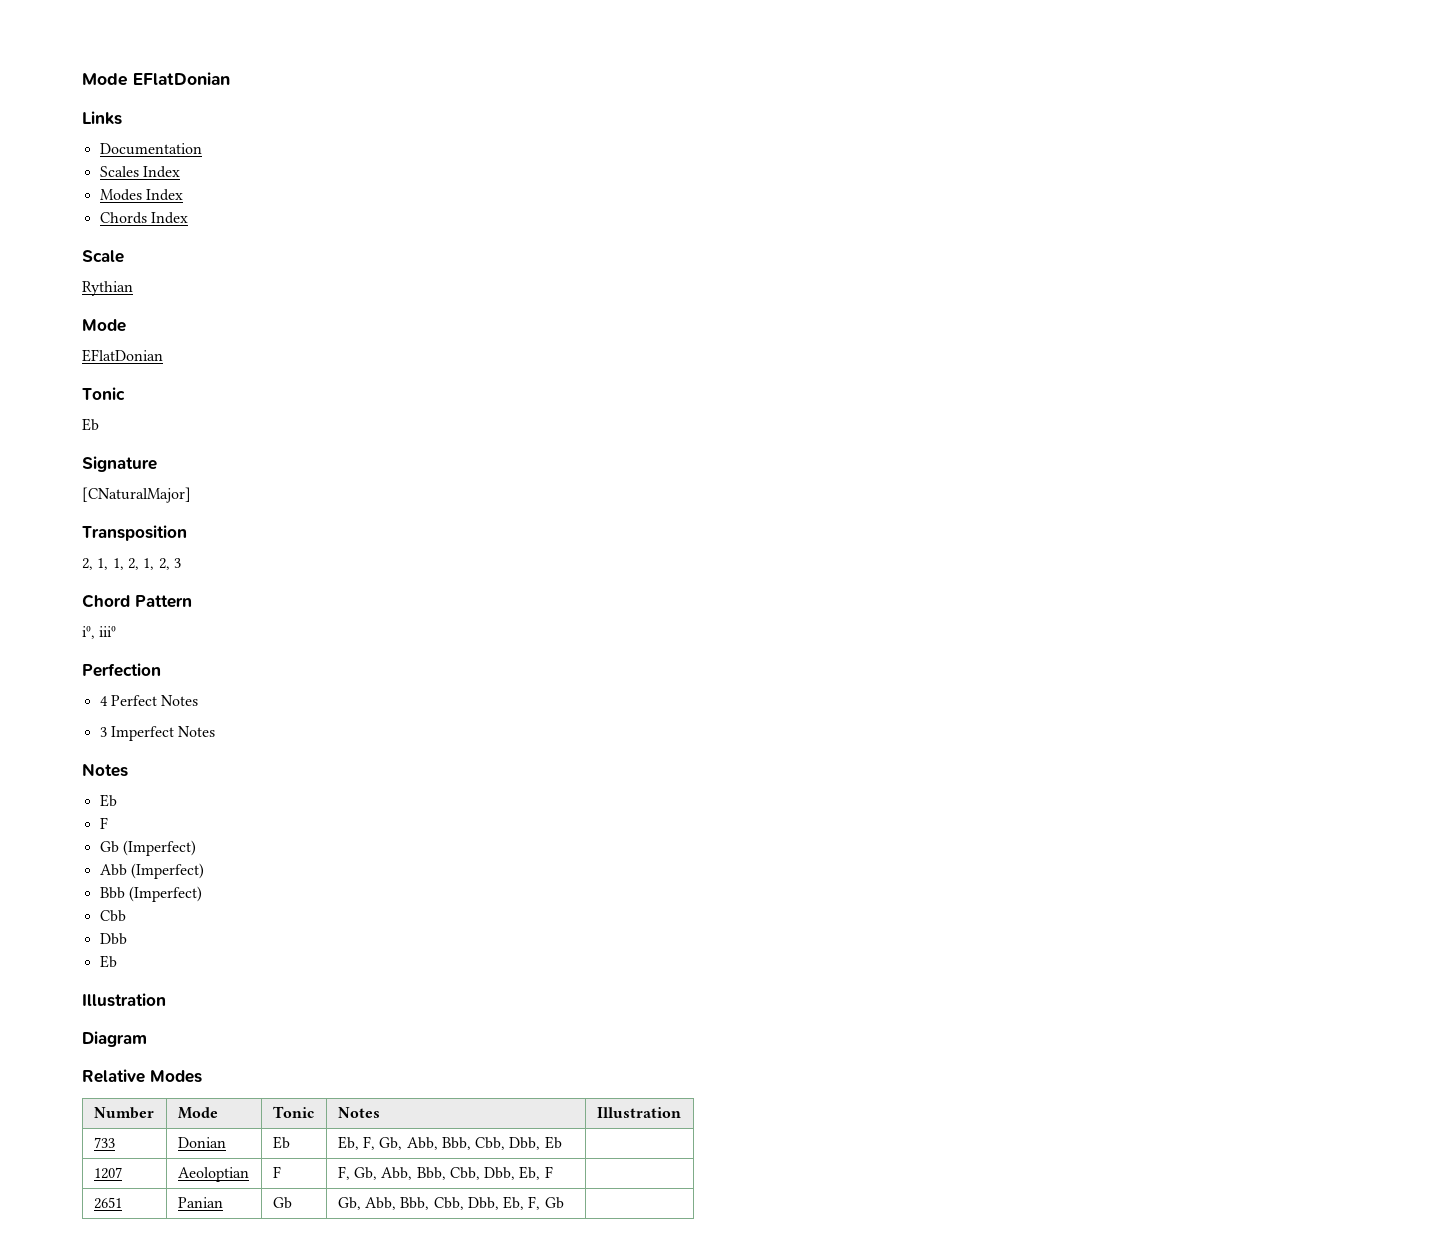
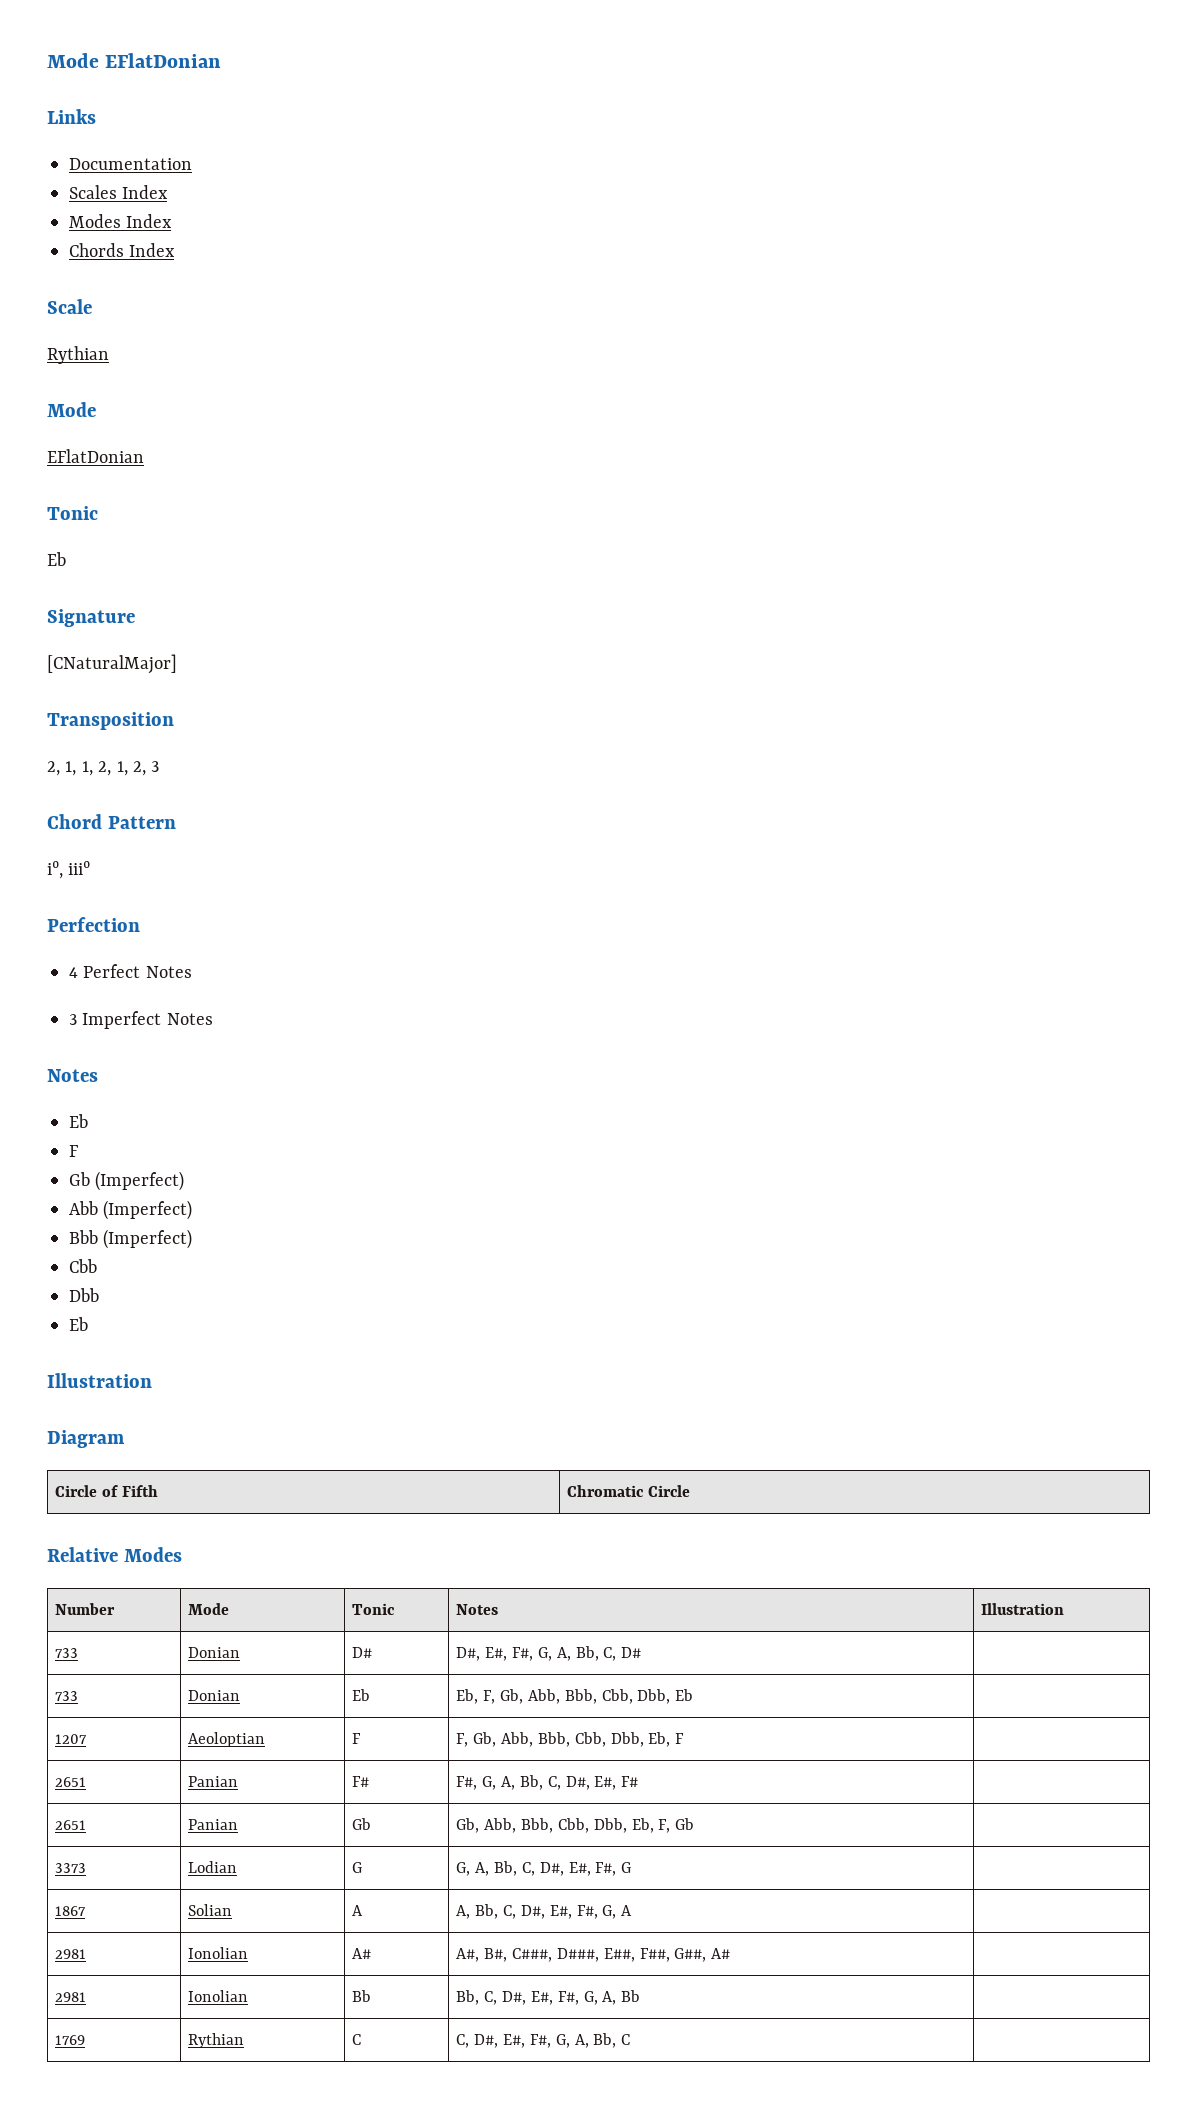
+ Circle of Fifth | Chromatic Circle
+ 733 | Donian | D# | D#, E#, F#, G, A, Bb, C, D# |
+ 2651 | Panian | F# | F#, G, A, Bb, C, D#, E#, F# |
+ 3373 | Lodian | G | G, A, Bb, C, D#, E#, F#, G |
+ 1867 | Solian | A | A, Bb, C, D#, E#, F#, G, A |
+ 2981 | Ionolian | A# | A#, B#, C###, D###, E##, F##, G##, A# |
+ 2981 | Ionolian | Bb | Bb, C, D#, E#, F#, G, A, Bb |
+ 1769 | Rythian | C | C, D#, E#, F#, G, A, Bb, C |

